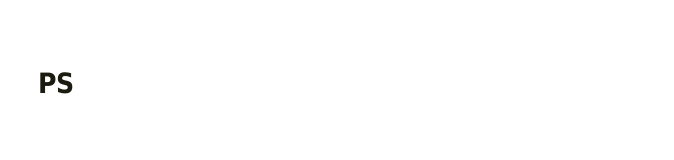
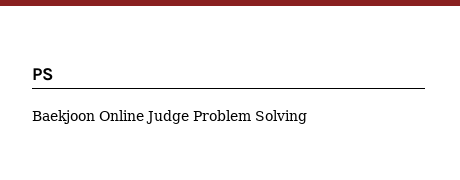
+ Baekjoon Online Judge Problem Solving

